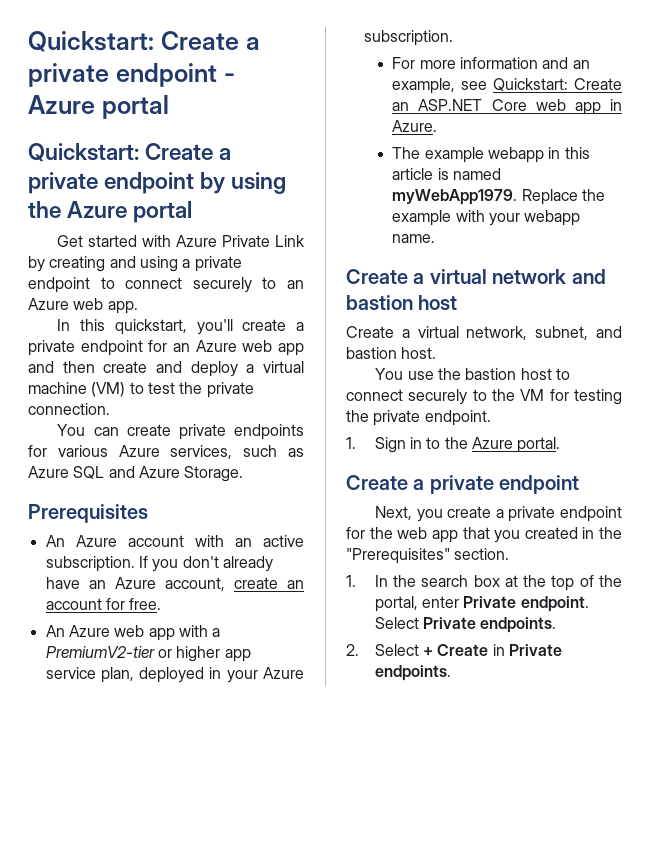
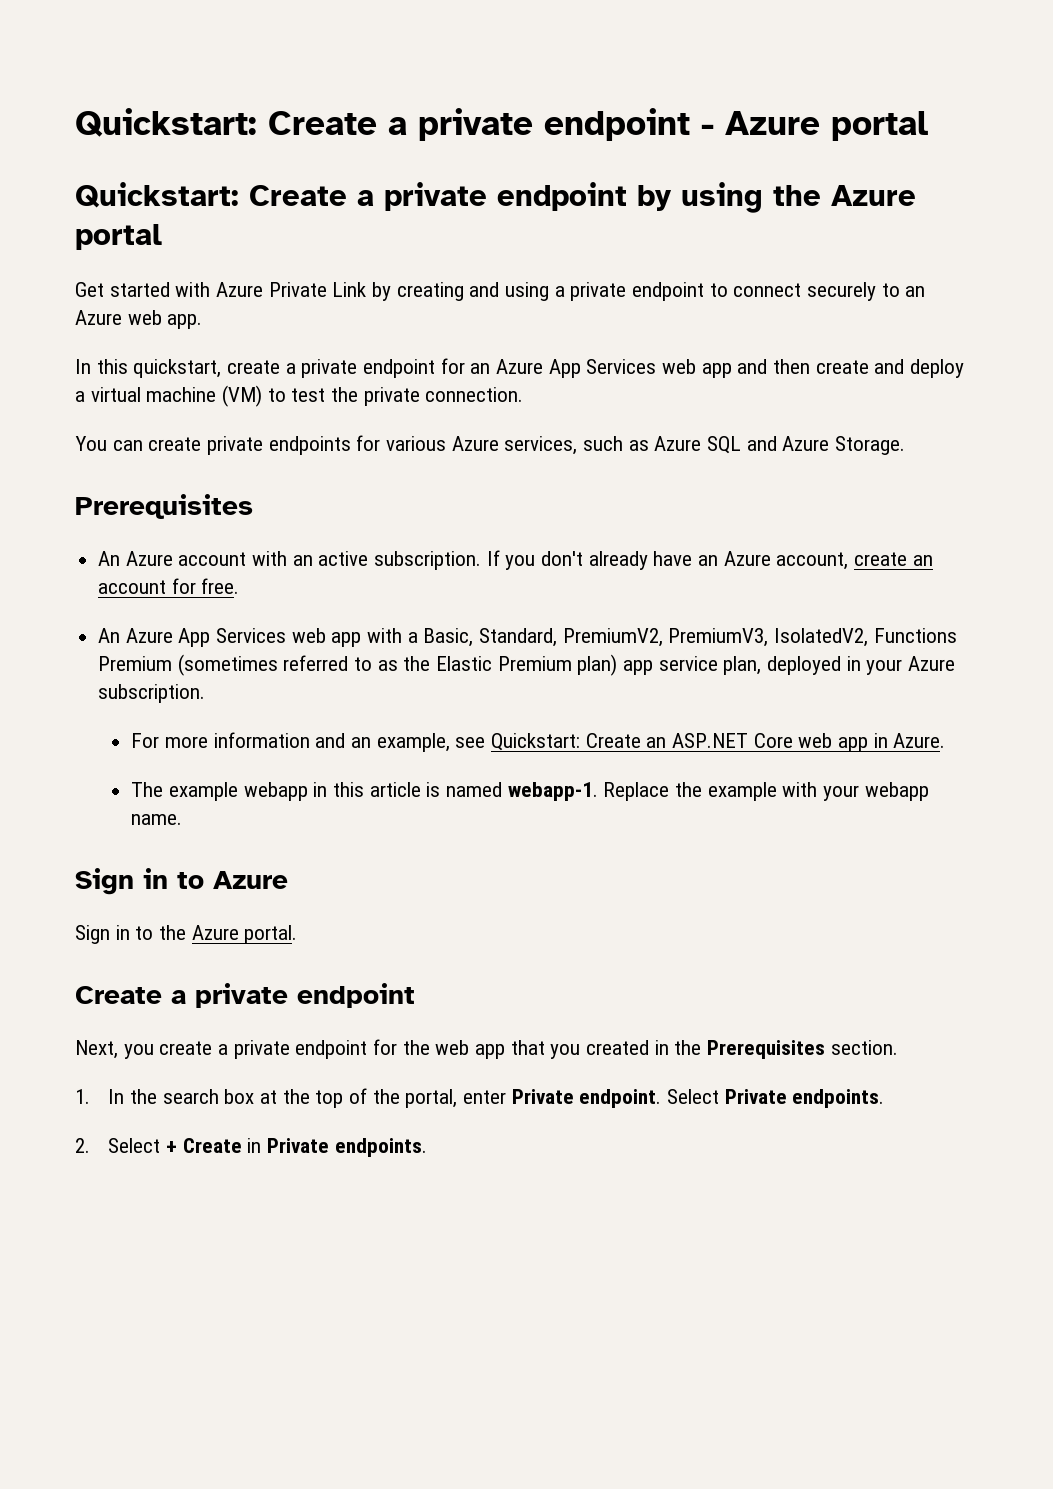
- In this quickstart, you'll create a private endpoint for an Azure web app and then create and deploy a virtual machine (VM) to test the private connection.
+ In this quickstart, create a private endpoint for an Azure App Services web app and then create and deploy a virtual machine (VM) to test the private connection.
- An Azure web app with a PremiumV2-tier or higher app service plan, deployed in your Azure subscription.
+ An Azure App Services web app with a Basic, Standard, PremiumV2, PremiumV3, IsolatedV2, Functions Premium (sometimes referred to as the Elastic Premium plan) app service plan, deployed in your Azure subscription.
- The example webapp in this article is named myWebApp1979.
+ The example webapp in this article is named webapp-1.
- Create a virtual network and bastion host
- Create a virtual network, subnet, and bastion host.
- You use the bastion host to connect securely to the VM for testing the private endpoint.
- 1. Sign in to the Azure portal.
+ Sign in to Azure
+ Sign in to the Azure portal.
- Next, you create a private endpoint for the web app that you created in the "Prerequisites" section.
+ Next, you create a private endpoint for the web app that you created in the Prerequisites section.

